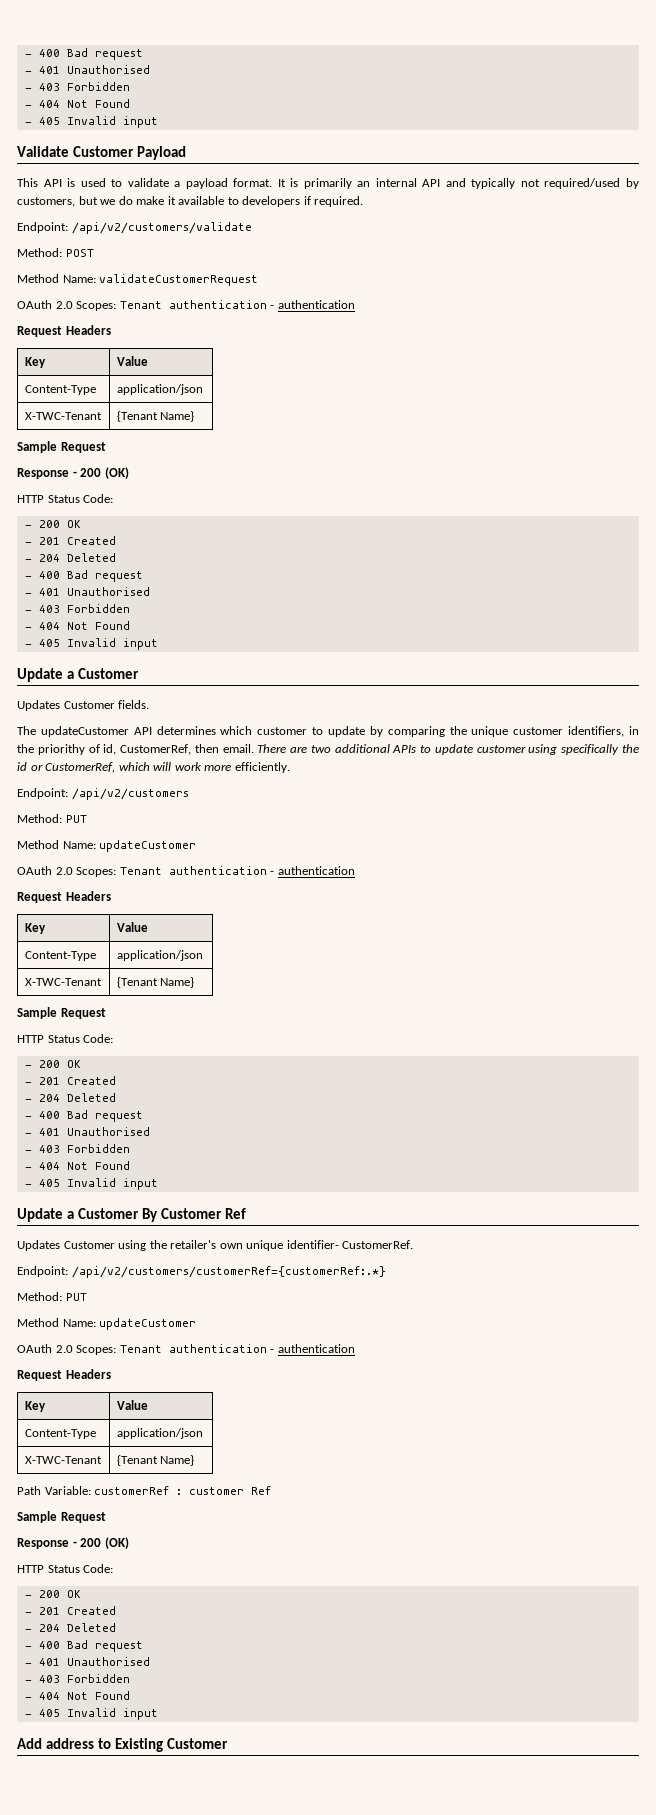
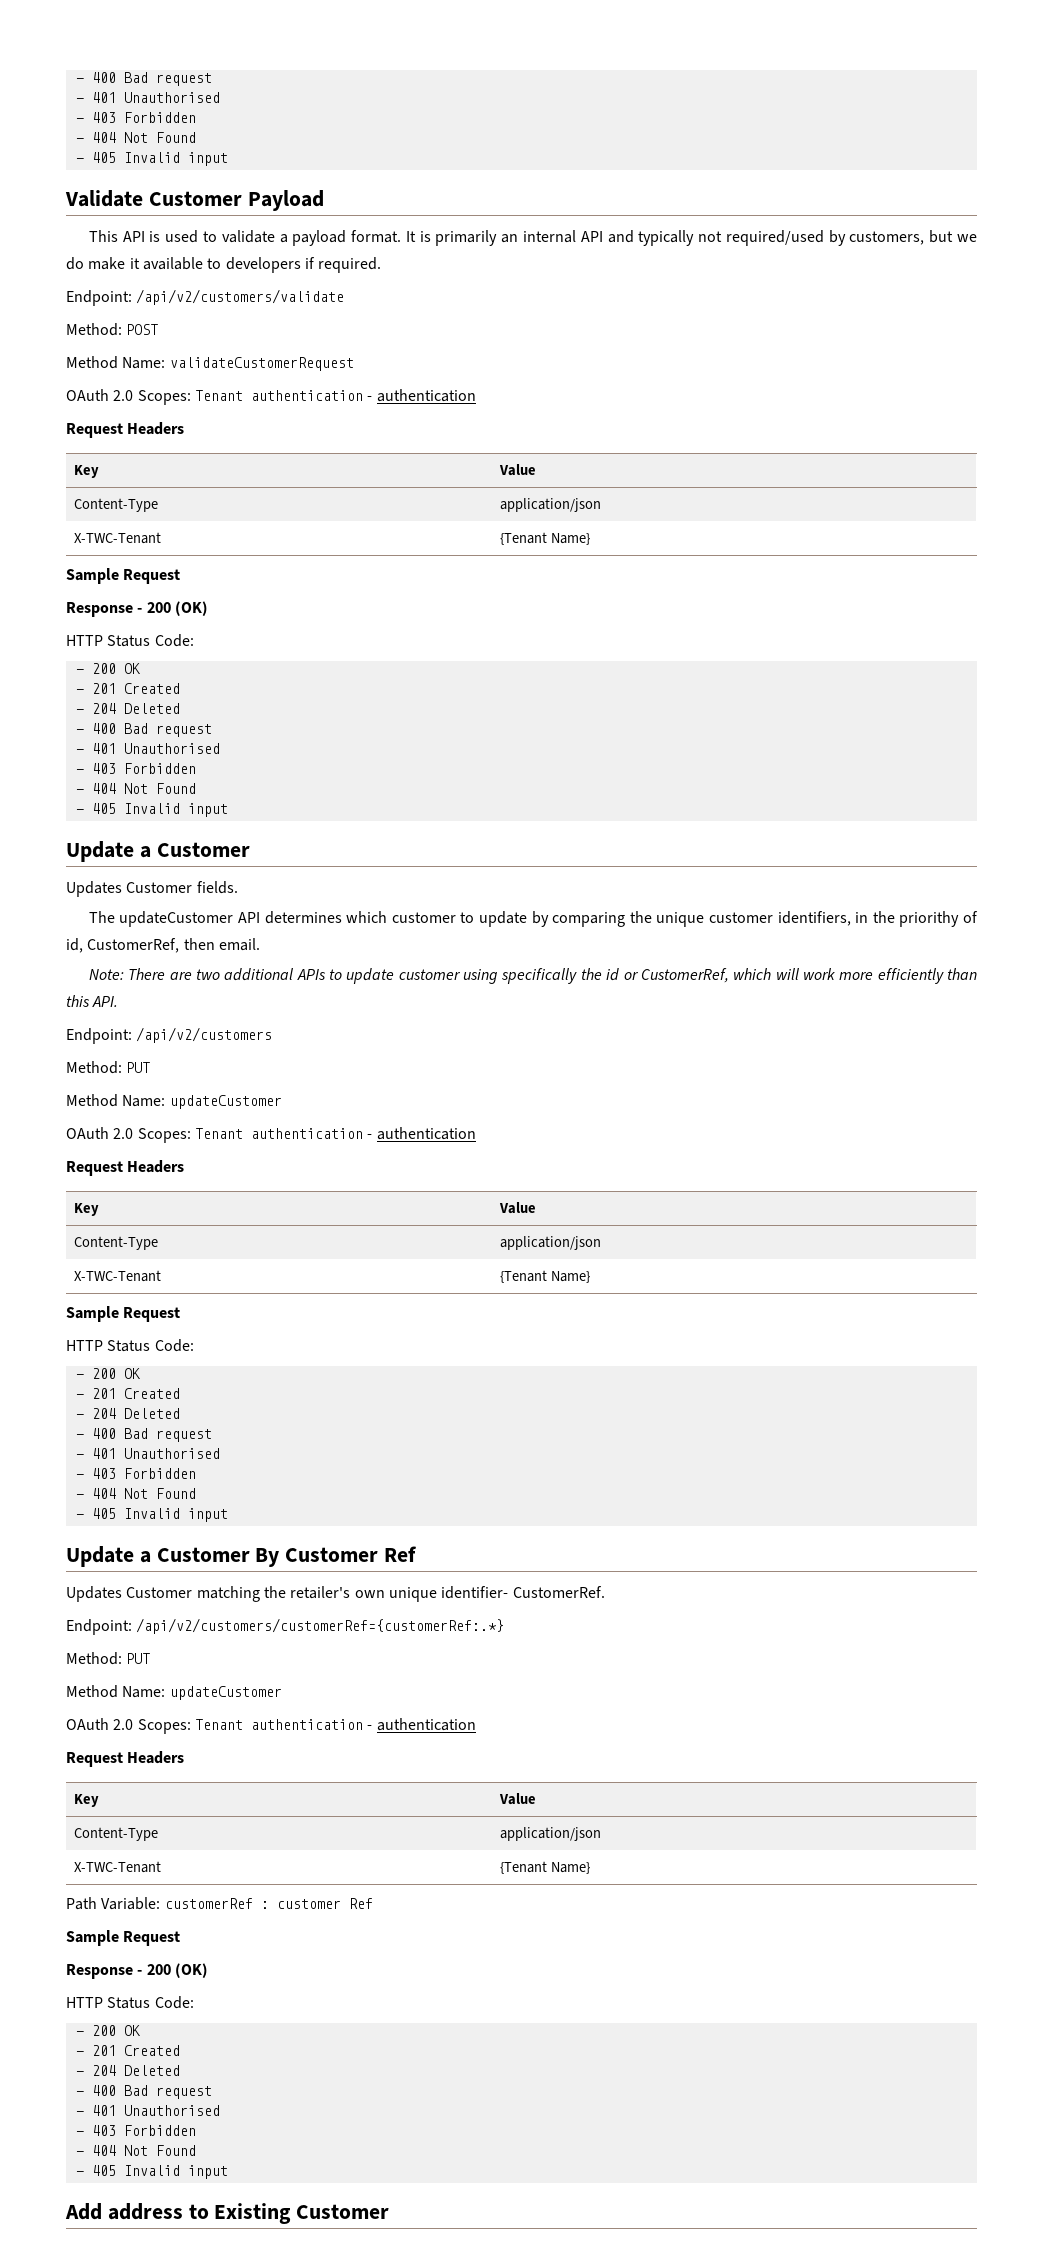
- The updateCustomer API determines which customer to update by comparing the unique customer identifiers, in the priorithy of id, CustomerRef, then email. There are two additional APIs to update customer using specifically the id or CustomerRef, which will work more efficiently.
+ The updateCustomer API determines which customer to update by comparing the unique customer identifiers, in the priorithy of id, CustomerRef, then email.
+ Note: There are two additional APIs to update customer using specifically the id or CustomerRef, which will work more efficiently than this API.
- Updates Customer using the retailer's own unique identifier- CustomerRef.
+ Updates Customer matching the retailer's own unique identifier- CustomerRef.

